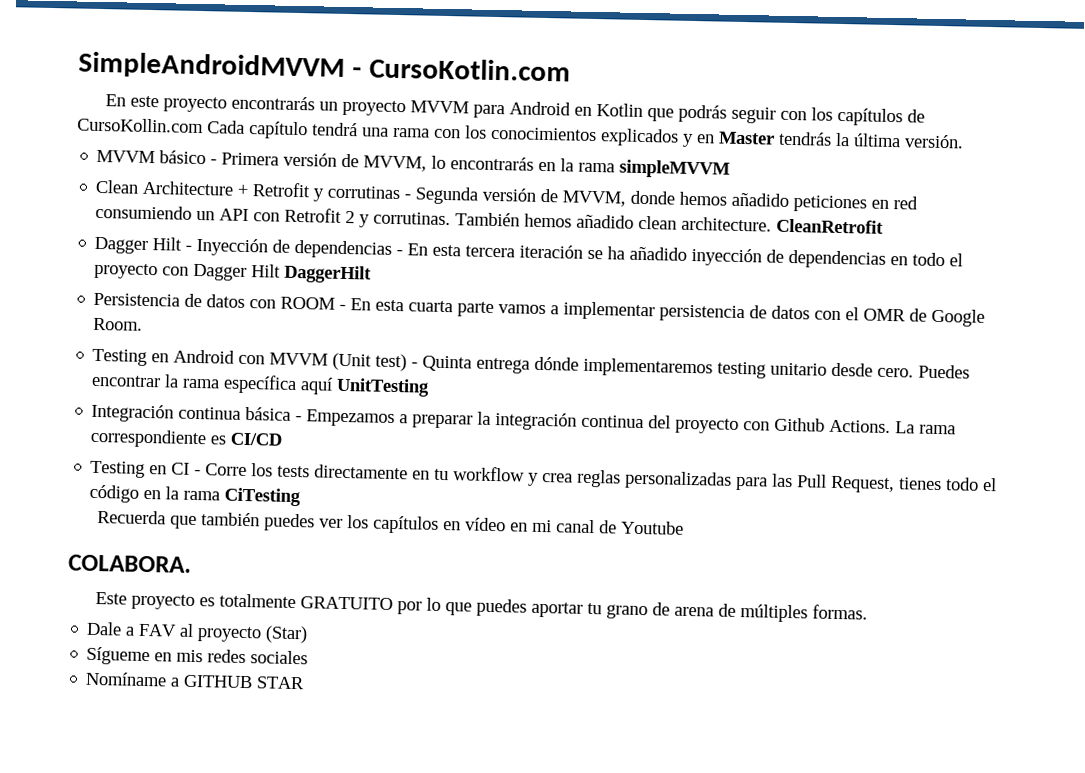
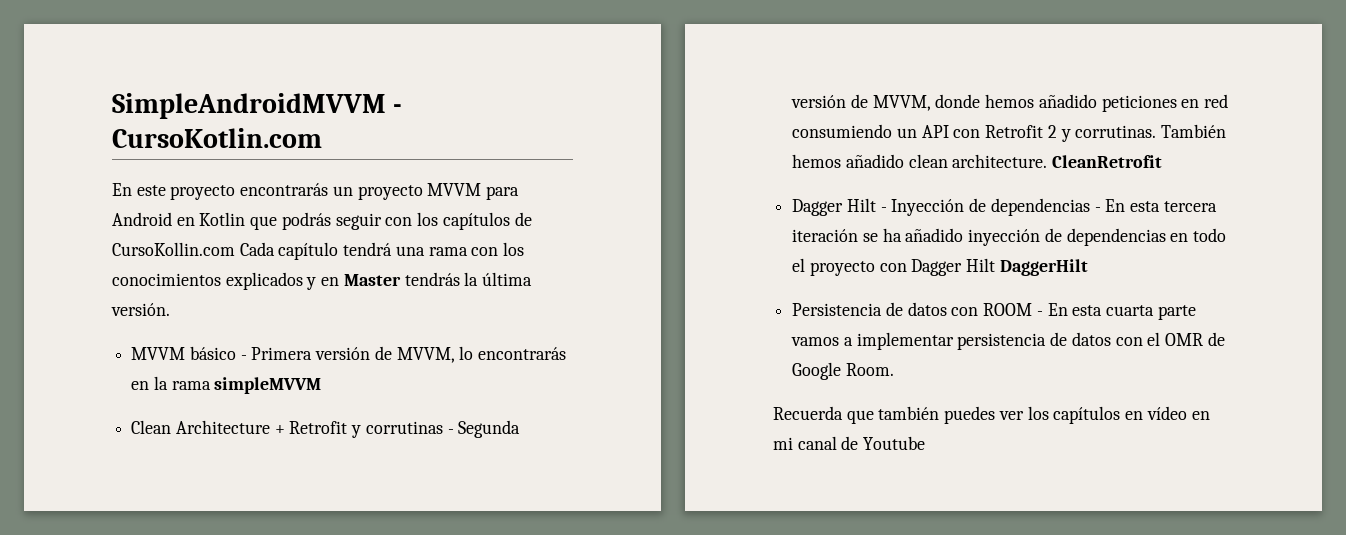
- Testing en Android con MVVM (Unit test) - Quinta entrega dónde implementaremos testing unitario desde cero. Puedes encontrar la rama específica aquí UnitTesting
- Integración continua básica - Empezamos a preparar la integración continua del proyecto con Github Actions. La rama correspondiente es CI/CD
- Testing en CI - Corre los tests directamente en tu workflow y crea reglas personalizadas para las Pull Request, tienes todo el código en la rama CiTesting
- COLABORA.
- Este proyecto es totalmente GRATUITO por lo que puedes aportar tu grano de arena de múltiples formas.
- Dale a FAV al proyecto (Star)
- Sígueme en mis redes sociales
- Nomíname a GITHUB STAR

